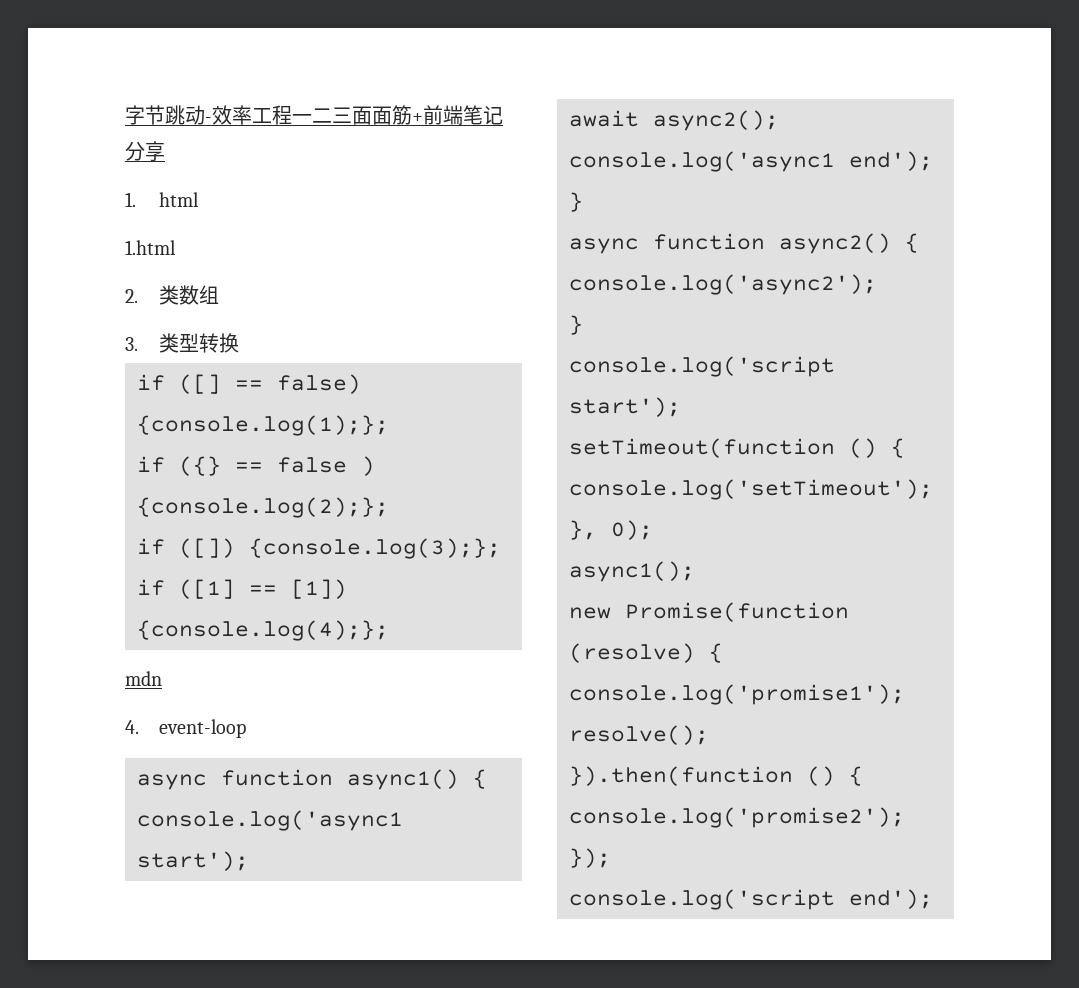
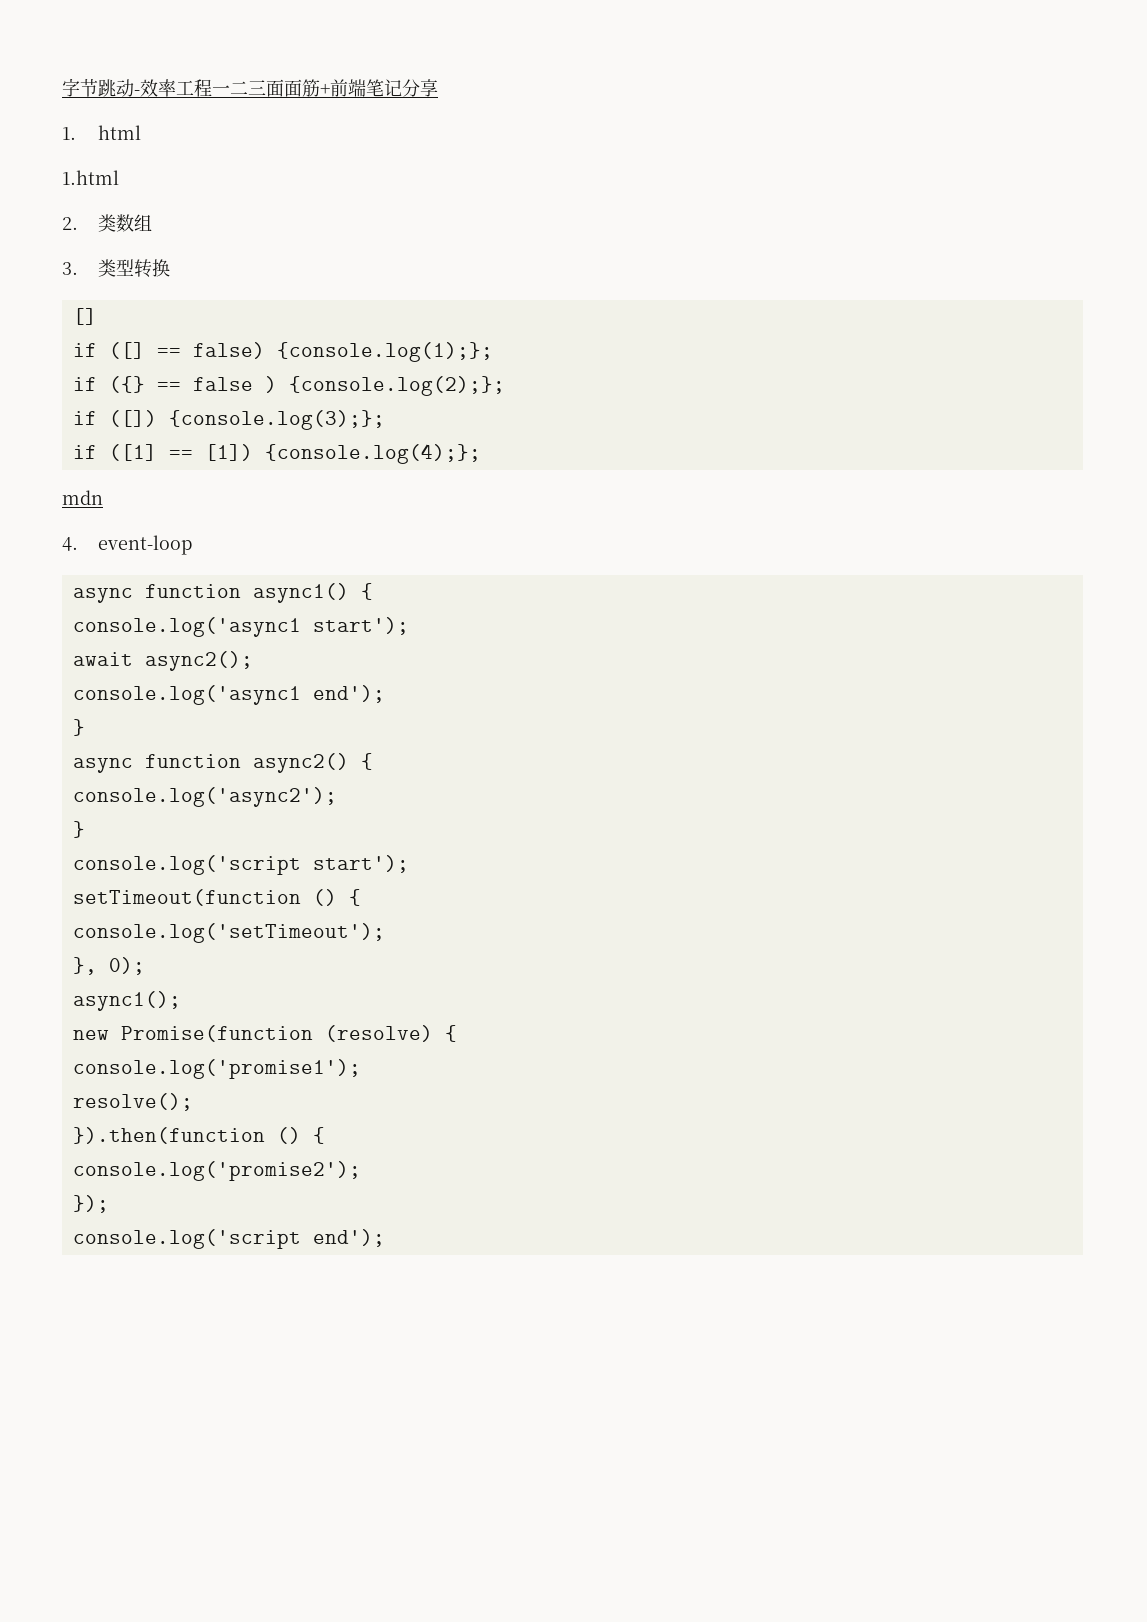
+ []

